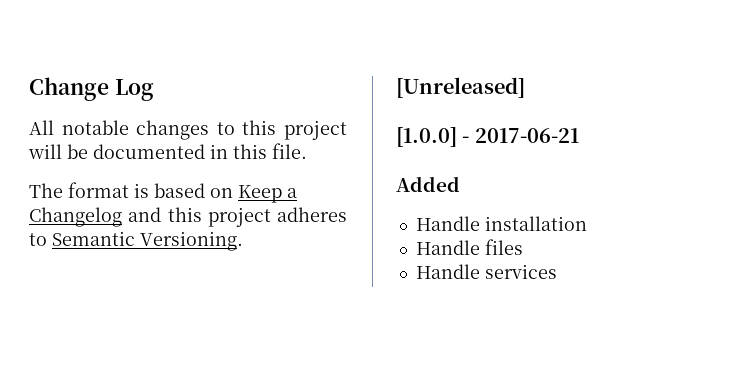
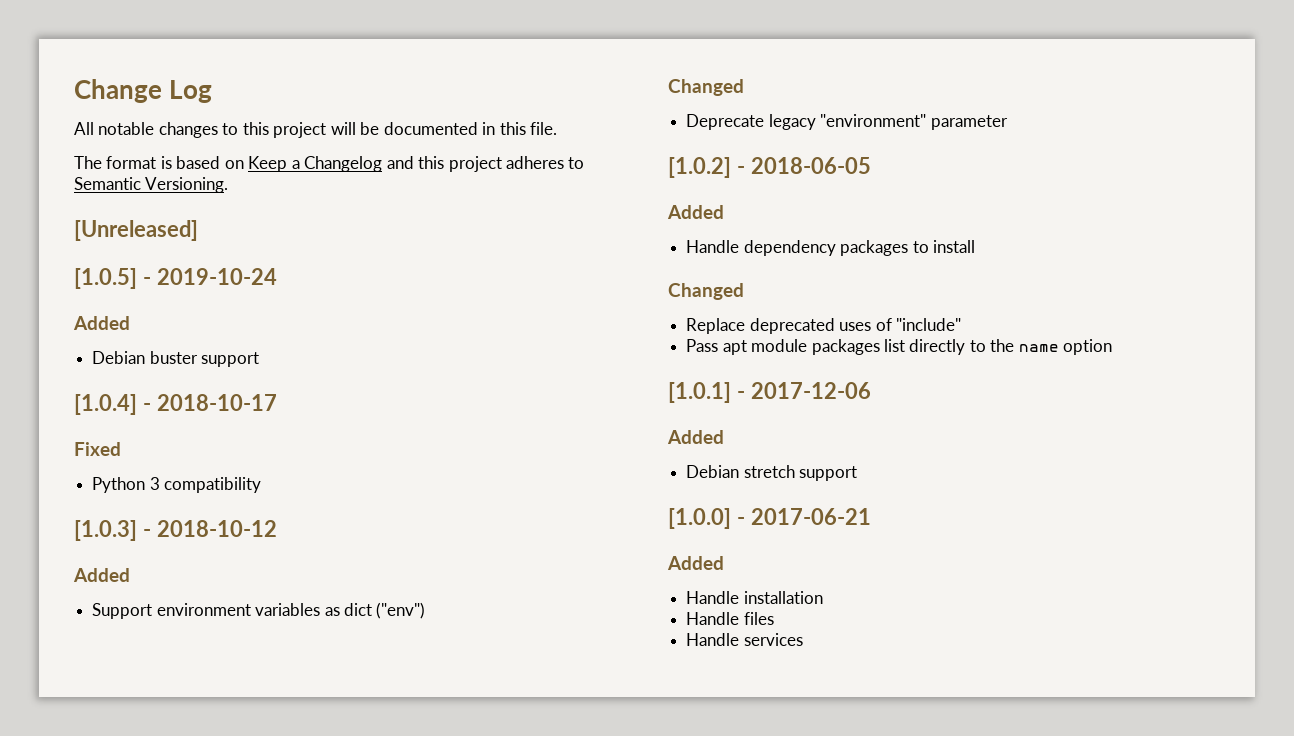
+ [1.0.5] - 2019-10-24
+ Added
+ Debian buster support
+ [1.0.4] - 2018-10-17
+ Fixed
+ Python 3 compatibility
+ [1.0.3] - 2018-10-12
+ Added
+ Support environment variables as dict ("env")
+ Changed
+ Deprecate legacy "environment" parameter
+ [1.0.2] - 2018-06-05
+ Added
+ Handle dependency packages to install
+ Changed
+ Replace deprecated uses of "include"
+ Pass apt module packages list directly to the name option
+ [1.0.1] - 2017-12-06
+ Added
+ Debian stretch support

